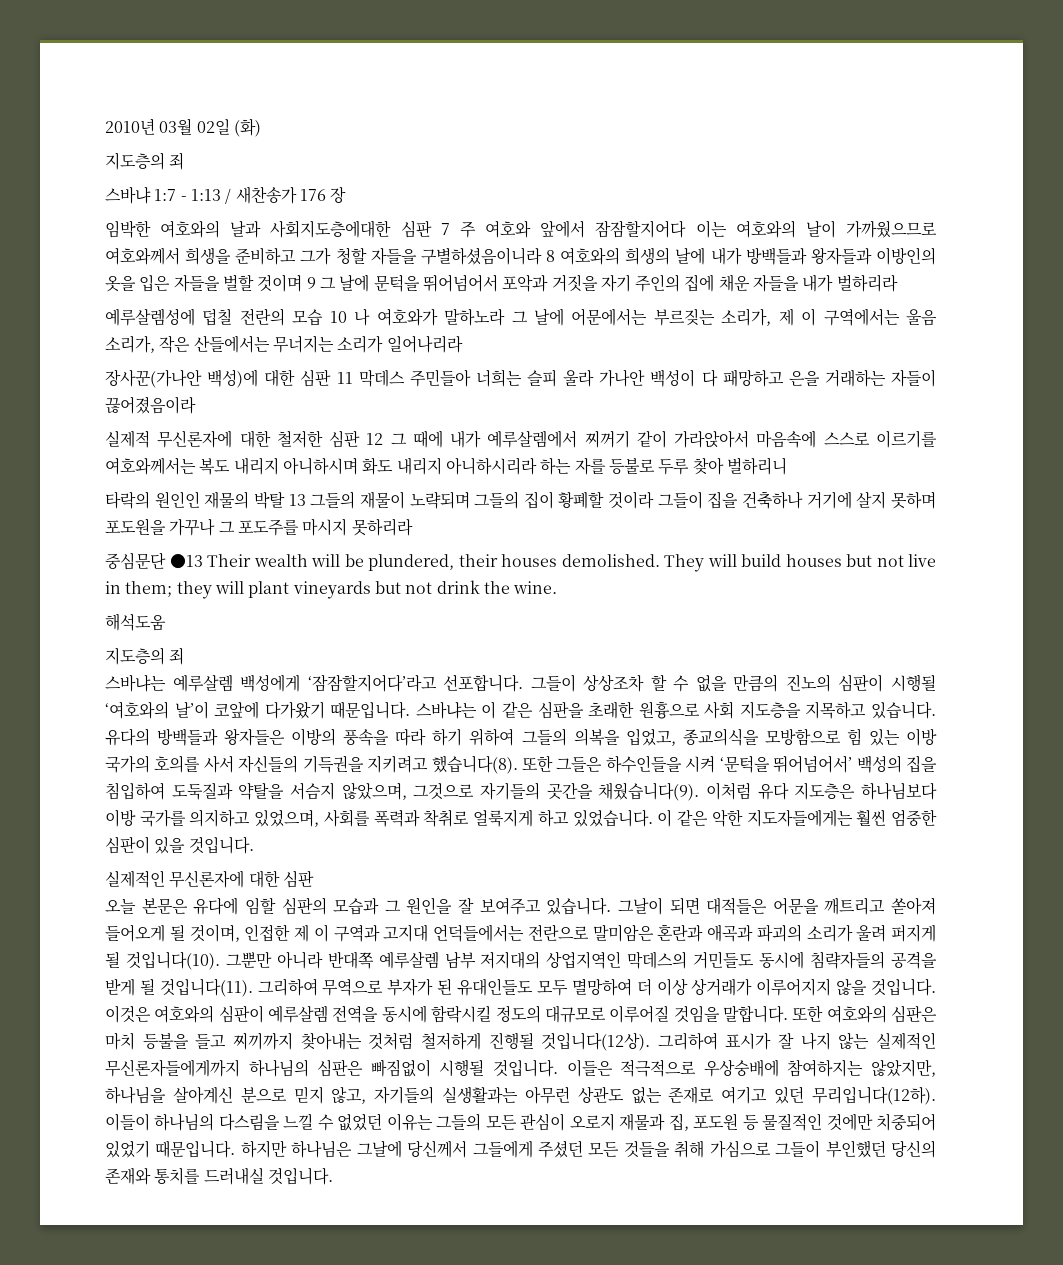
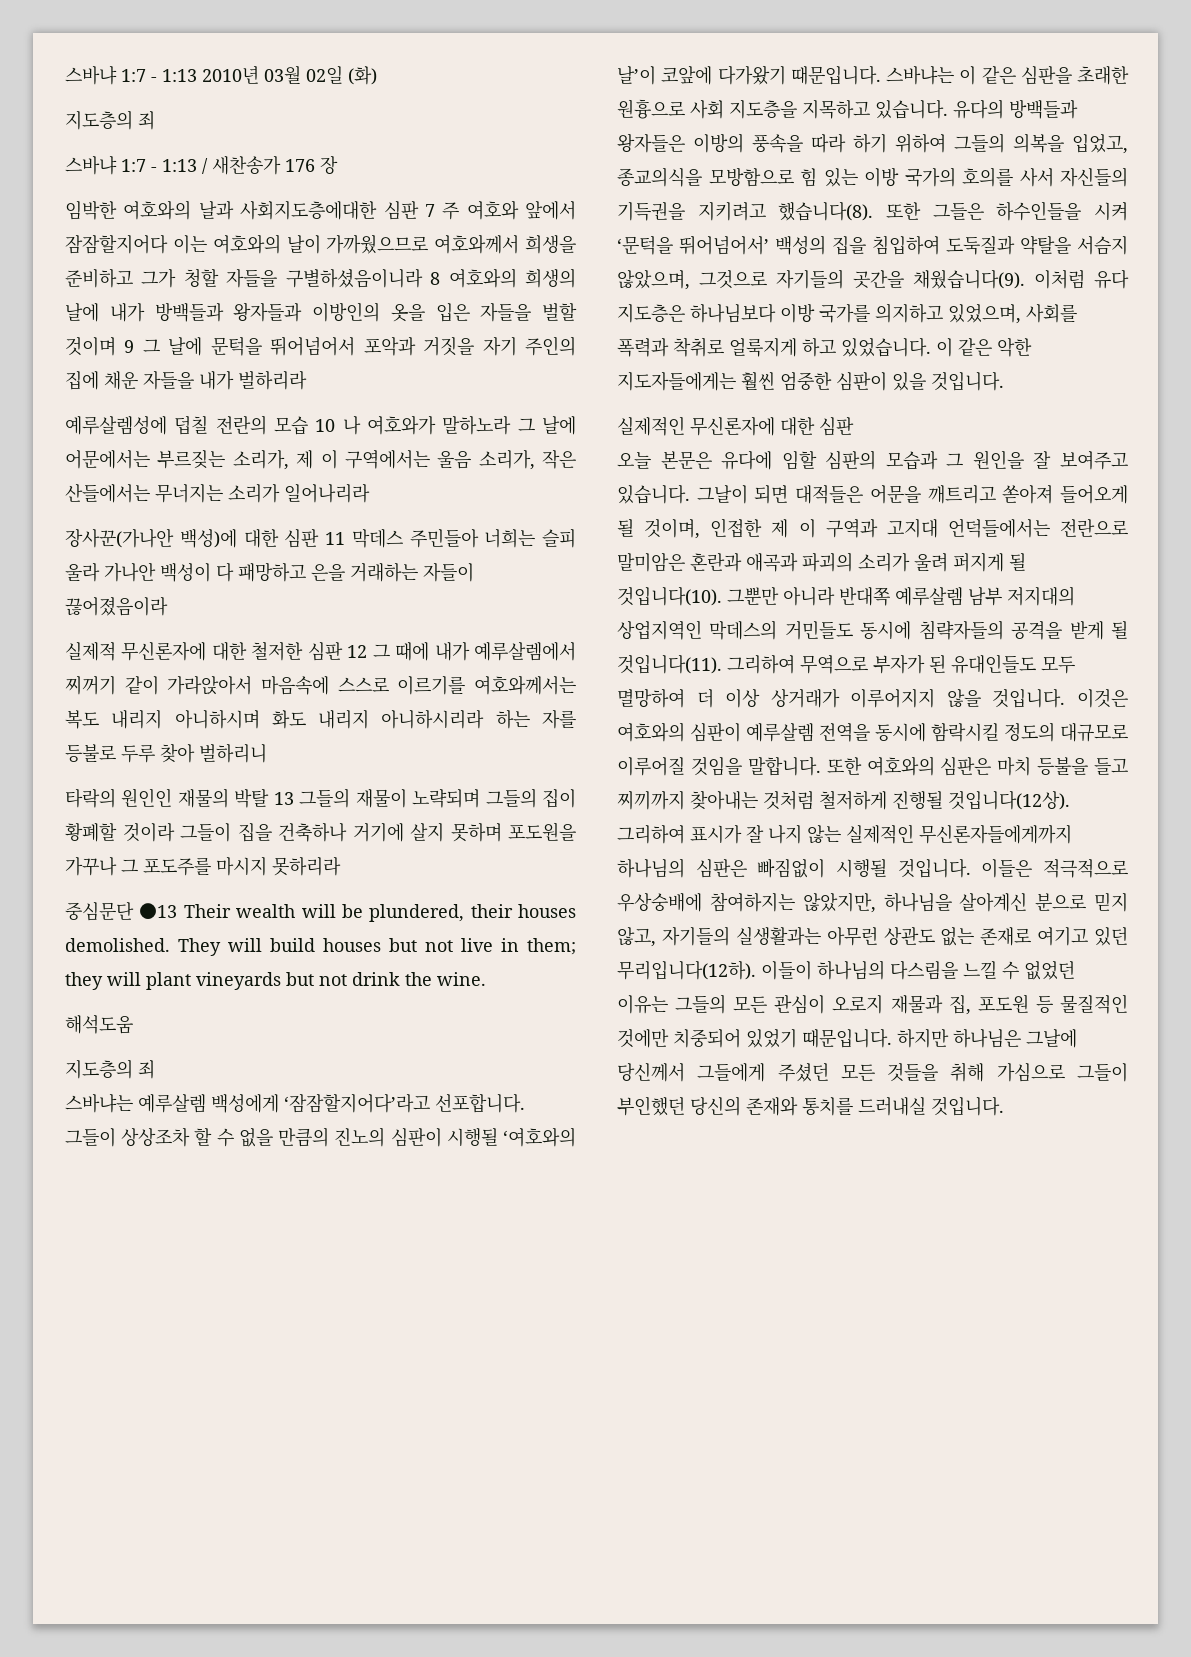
- 2010년 03월 02일 (화)
+ 스바냐 1:7 - 1:13 2010년 03월 02일 (화)

